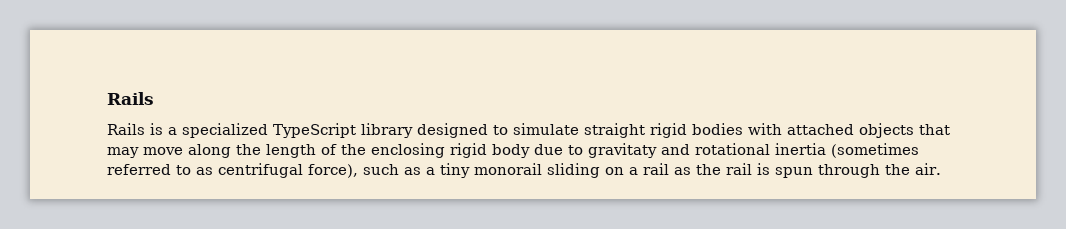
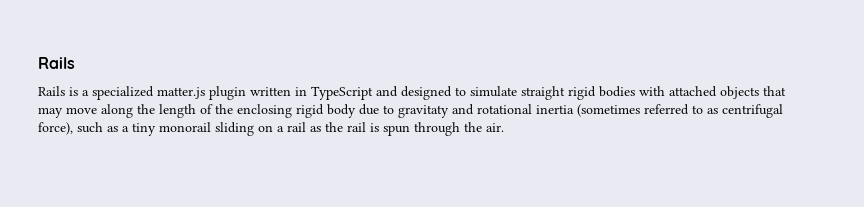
- Rails is a specialized TypeScript library designed to simulate straight rigid bodies with attached objects that may move along the length of the enclosing rigid body due to gravitaty and rotational inertia (sometimes referred to as centrifugal force), such as a tiny monorail sliding on a rail as the rail is spun through the air.
+ Rails is a specialized matter.js plugin written in TypeScript and designed to simulate straight rigid bodies with attached objects that may move along the length of the enclosing rigid body due to gravitaty and rotational inertia (sometimes referred to as centrifugal force), such as a tiny monorail sliding on a rail as the rail is spun through the air.

